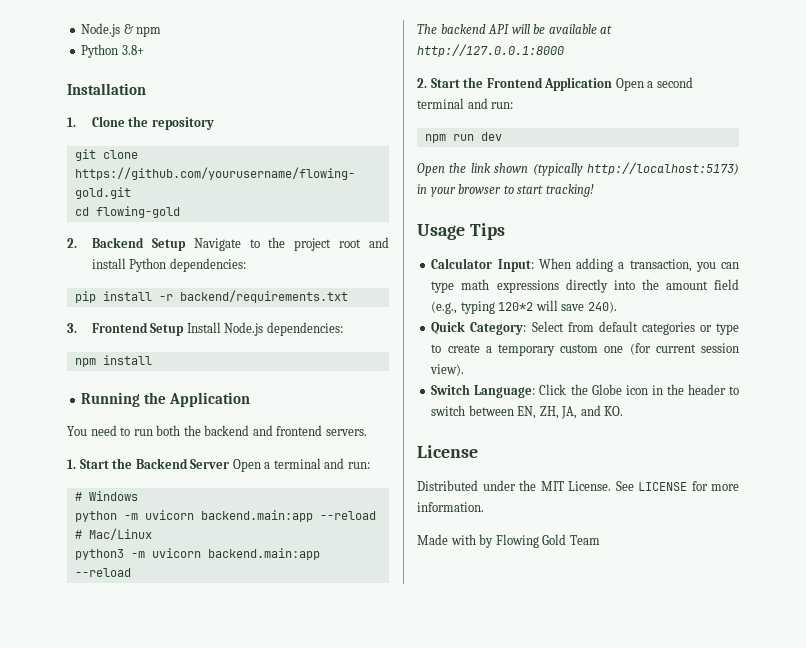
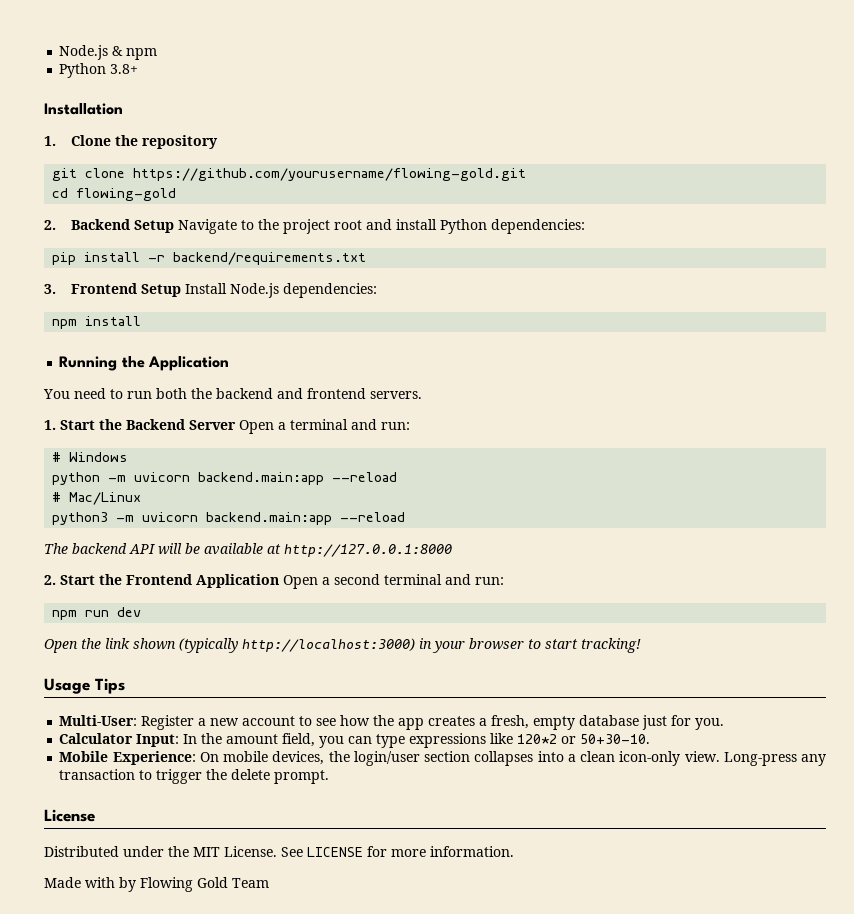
- Open the link shown (typically http://localhost:5173) in your browser to start tracking!
+ Open the link shown (typically http://localhost:3000) in your browser to start tracking!
- Calculator Input: When adding a transaction, you can type math expressions directly into the amount field (e.g., typing 120*2 will save 240).
- Quick Category: Select from default categories or type to create a temporary custom one (for current session view).
- Switch Language: Click the Globe icon in the header to switch between EN, ZH, JA, and KO.
+ Multi-User: Register a new account to see how the app creates a fresh, empty database just for you.
+ Calculator Input: In the amount field, you can type expressions like 120*2 or 50+30-10.
+ Mobile Experience: On mobile devices, the login/user section collapses into a clean icon-only view. Long-press any transaction to trigger the delete prompt.

